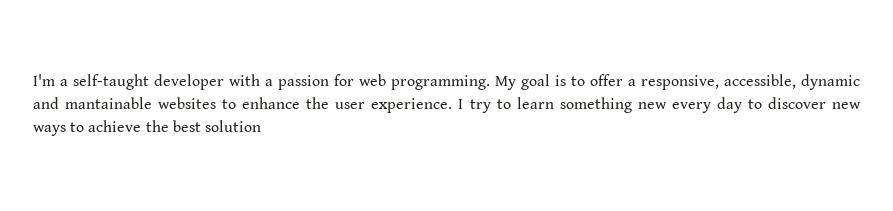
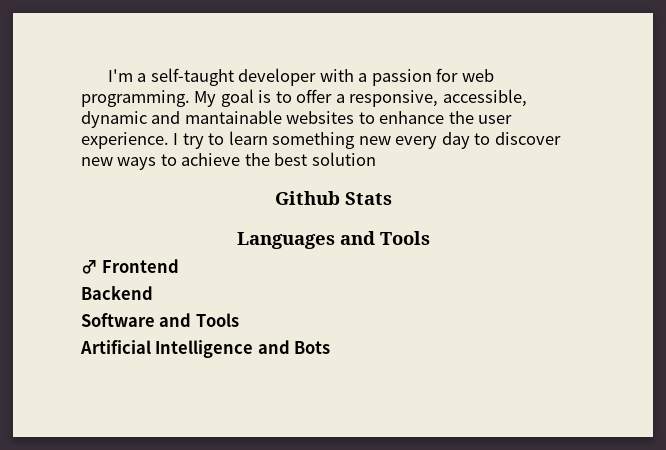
+ Github Stats
+ Languages and Tools
+ ♂ Frontend
+ Backend
+ Software and Tools
+ Artificial Intelligence and Bots

